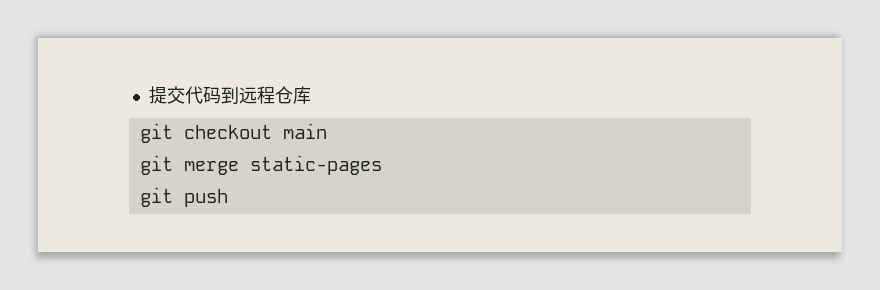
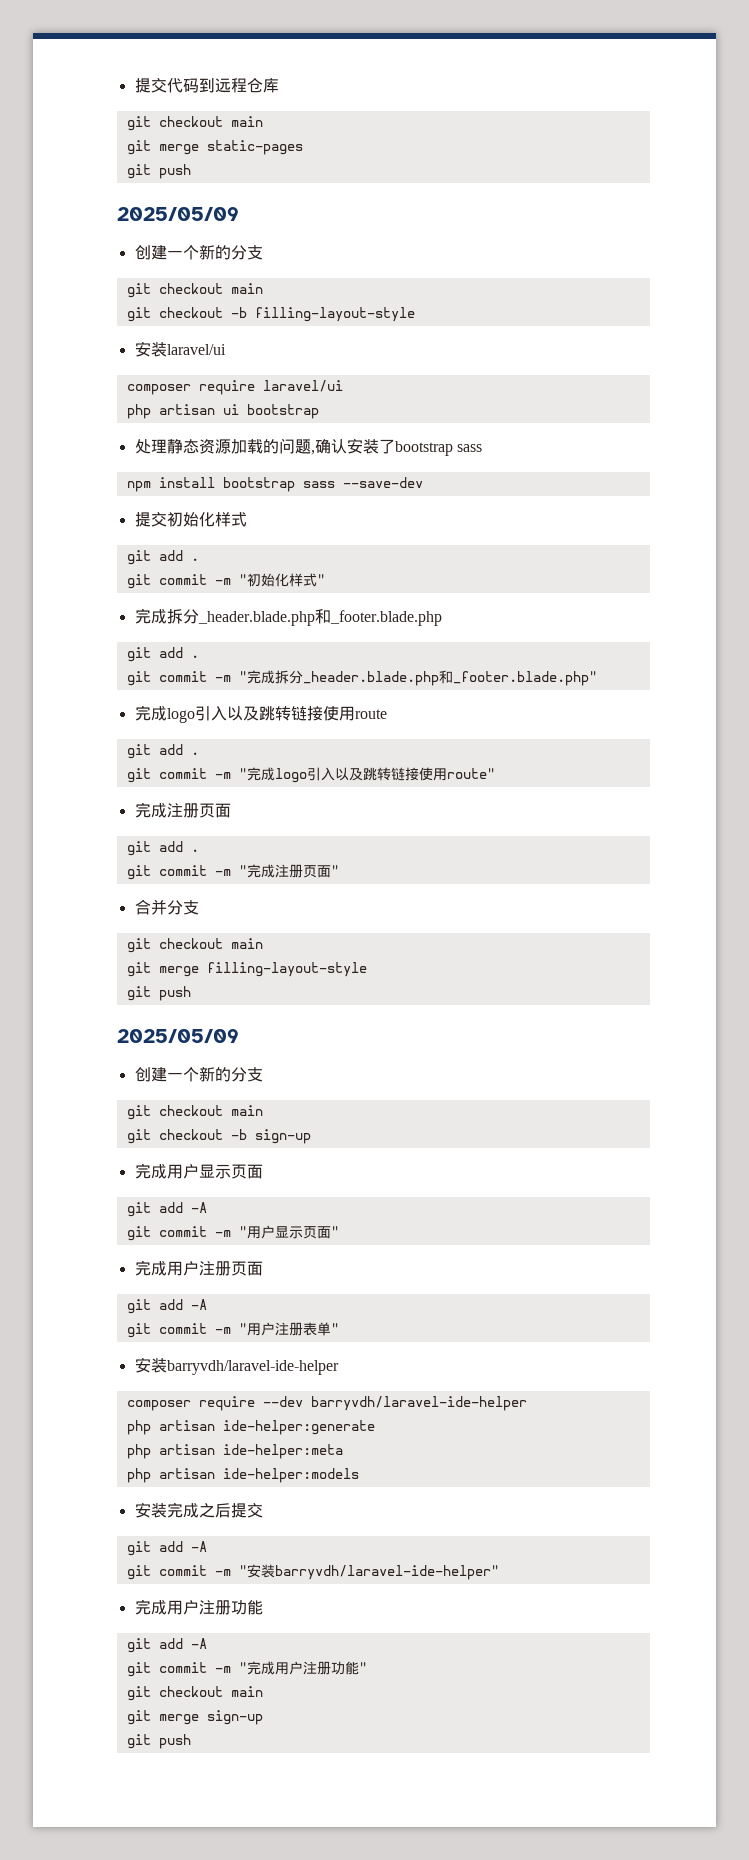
  git merge static-pages
+ git push
+ 2025/05/09
+ 创建一个新的分支
+ git checkout main
+ git checkout -b filling-layout-style
+ 安装laravel/ui
+ composer require laravel/ui
+ php artisan ui bootstrap
+ 处理静态资源加载的问题,确认安装了bootstrap sass
+ npm install bootstrap sass --save-dev
+ 提交初始化样式
+ git add .
+ git commit -m "初始化样式"
+ 完成拆分_header.blade.php和_footer.blade.php
+ git add .
+ git commit -m "完成拆分_header.blade.php和_footer.blade.php"
+ 完成logo引入以及跳转链接使用route
+ git add .
+ git commit -m "完成logo引入以及跳转链接使用route"
+ 完成注册页面
+ git add .
+ git commit -m "完成注册页面"
+ 合并分支
+ git checkout main
+ git merge filling-layout-style
+ git push
+ 2025/05/09
+ 创建一个新的分支
+ git checkout main
+ git checkout -b sign-up
+ 完成用户显示页面
+ git add -A
+ git commit -m "用户显示页面"
+ 完成用户注册页面
+ git add -A
+ git commit -m "用户注册表单"
+ 安装barryvdh/laravel-ide-helper
+ composer require --dev barryvdh/laravel-ide-helper
+ php artisan ide-helper:generate
+ php artisan ide-helper:meta
+ php artisan ide-helper:models
+ 安装完成之后提交
+ git add -A
+ git commit -m "安装barryvdh/laravel-ide-helper"
+ 完成用户注册功能
+ git add -A
+ git commit -m "完成用户注册功能"
+ git checkout main
+ git merge sign-up

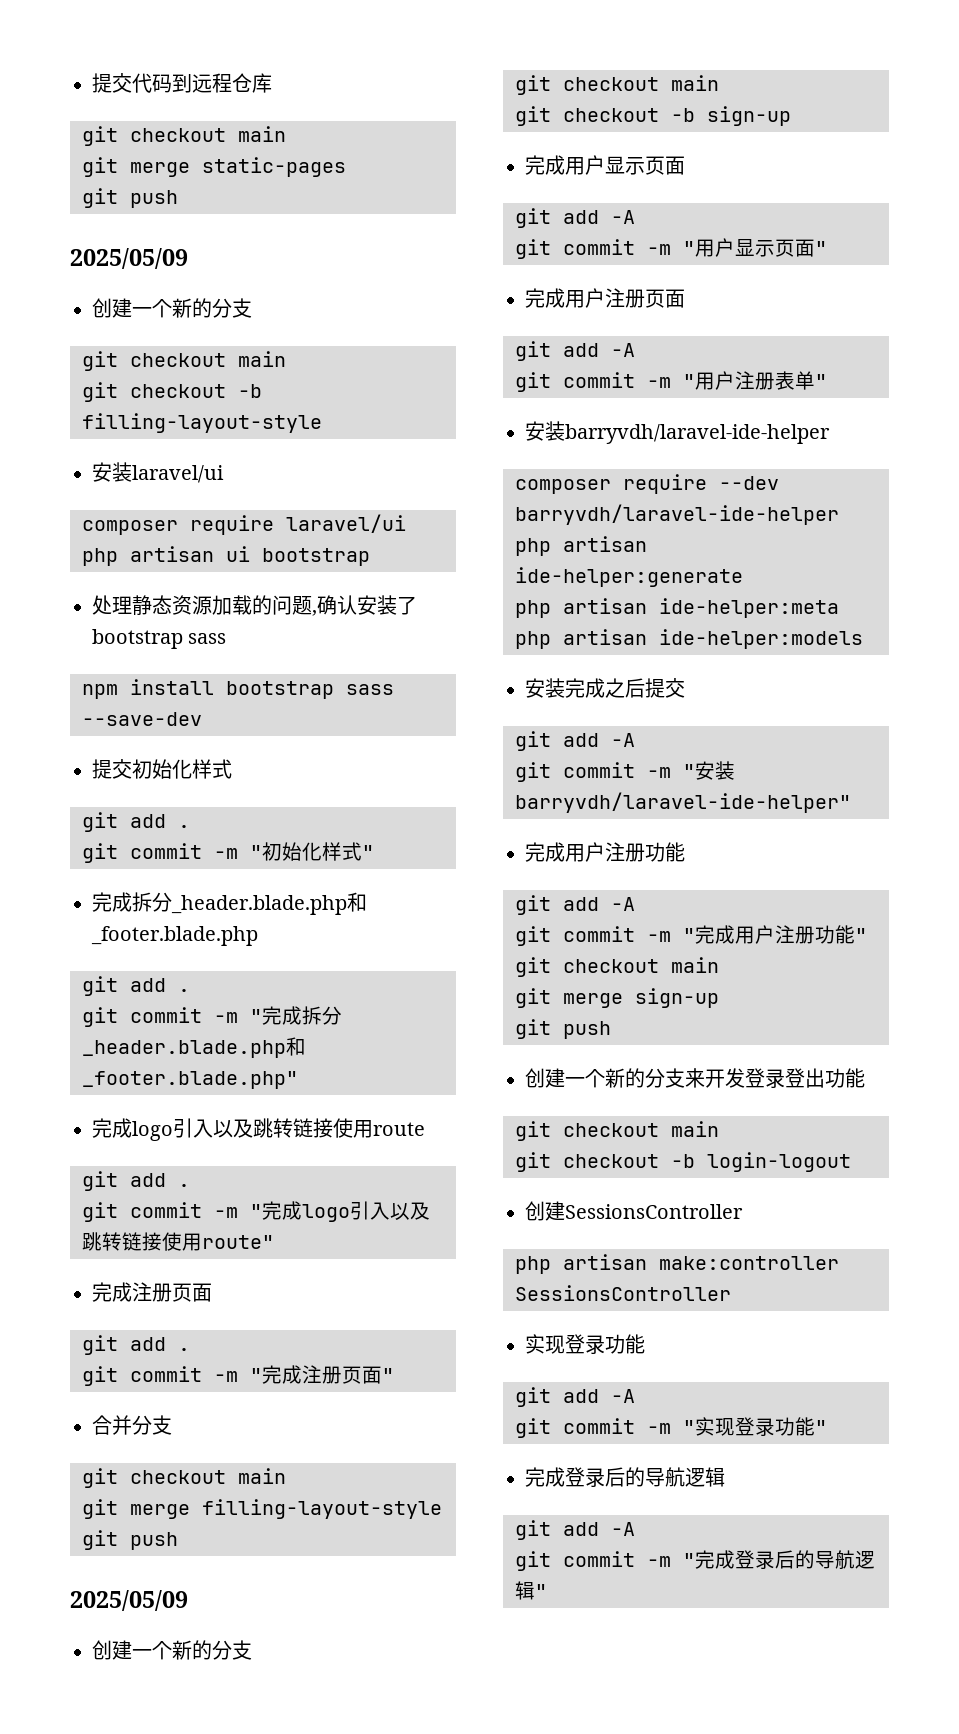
+ 创建一个新的分支来开发登录登出功能
+ git checkout main
+ git checkout -b login-logout
+ 创建SessionsController
+ php artisan make:controller SessionsController
+ 实现登录功能
+ git add -A
+ git commit -m "实现登录功能"
+ 完成登录后的导航逻辑
+ git add -A
+ git commit -m "完成登录后的导航逻辑"

